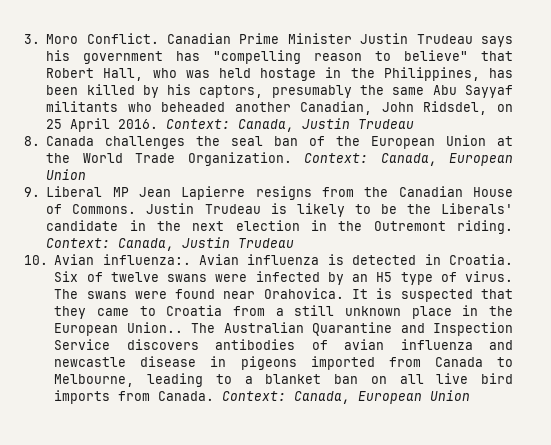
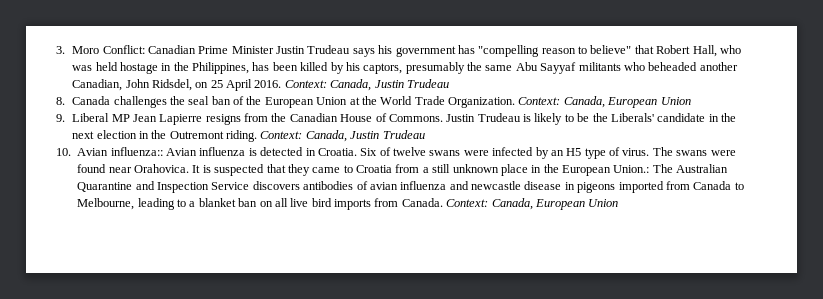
- 3. Moro Conflict. Canadian Prime Minister Justin Trudeau says his government has "compelling reason to believe" that Robert Hall, who was held hostage in the Philippines, has been killed by his captors, presumably the same Abu Sayyaf militants who beheaded another Canadian, John Ridsdel, on 25 April 2016.
+ 3. Moro Conflict: Canadian Prime Minister Justin Trudeau says his government has "compelling reason to believe" that Robert Hall, who was held hostage in the Philippines, has been killed by his captors, presumably the same Abu Sayyaf militants who beheaded another Canadian, John Ridsdel, on 25 April 2016.
- 10. Avian influenza:. Avian influenza is detected in Croatia.
+ 10. Avian influenza:: Avian influenza is detected in Croatia.
- It is suspected that they came to Croatia from a still unknown place in the European Union.. The Australian Quarantine and Inspection Service discovers antibodies of avian influenza and newcastle disease in pigeons imported from Canada to Melbourne, leading to a blanket ban on all live bird imports from Canada.
+ It is suspected that they came to Croatia from a still unknown place in the European Union.: The Australian Quarantine and Inspection Service discovers antibodies of avian influenza and newcastle disease in pigeons imported from Canada to Melbourne, leading to a blanket ban on all live bird imports from Canada.

